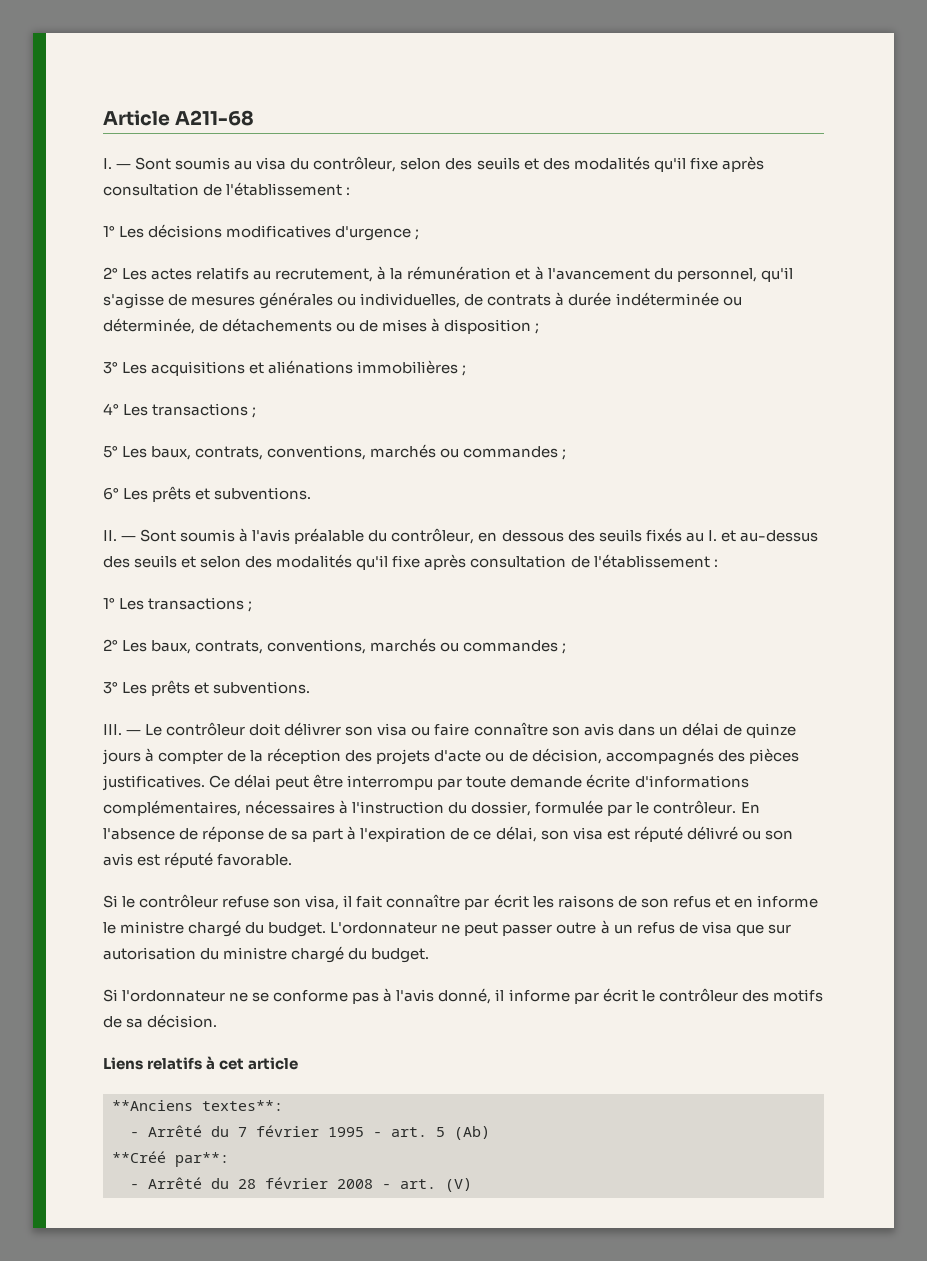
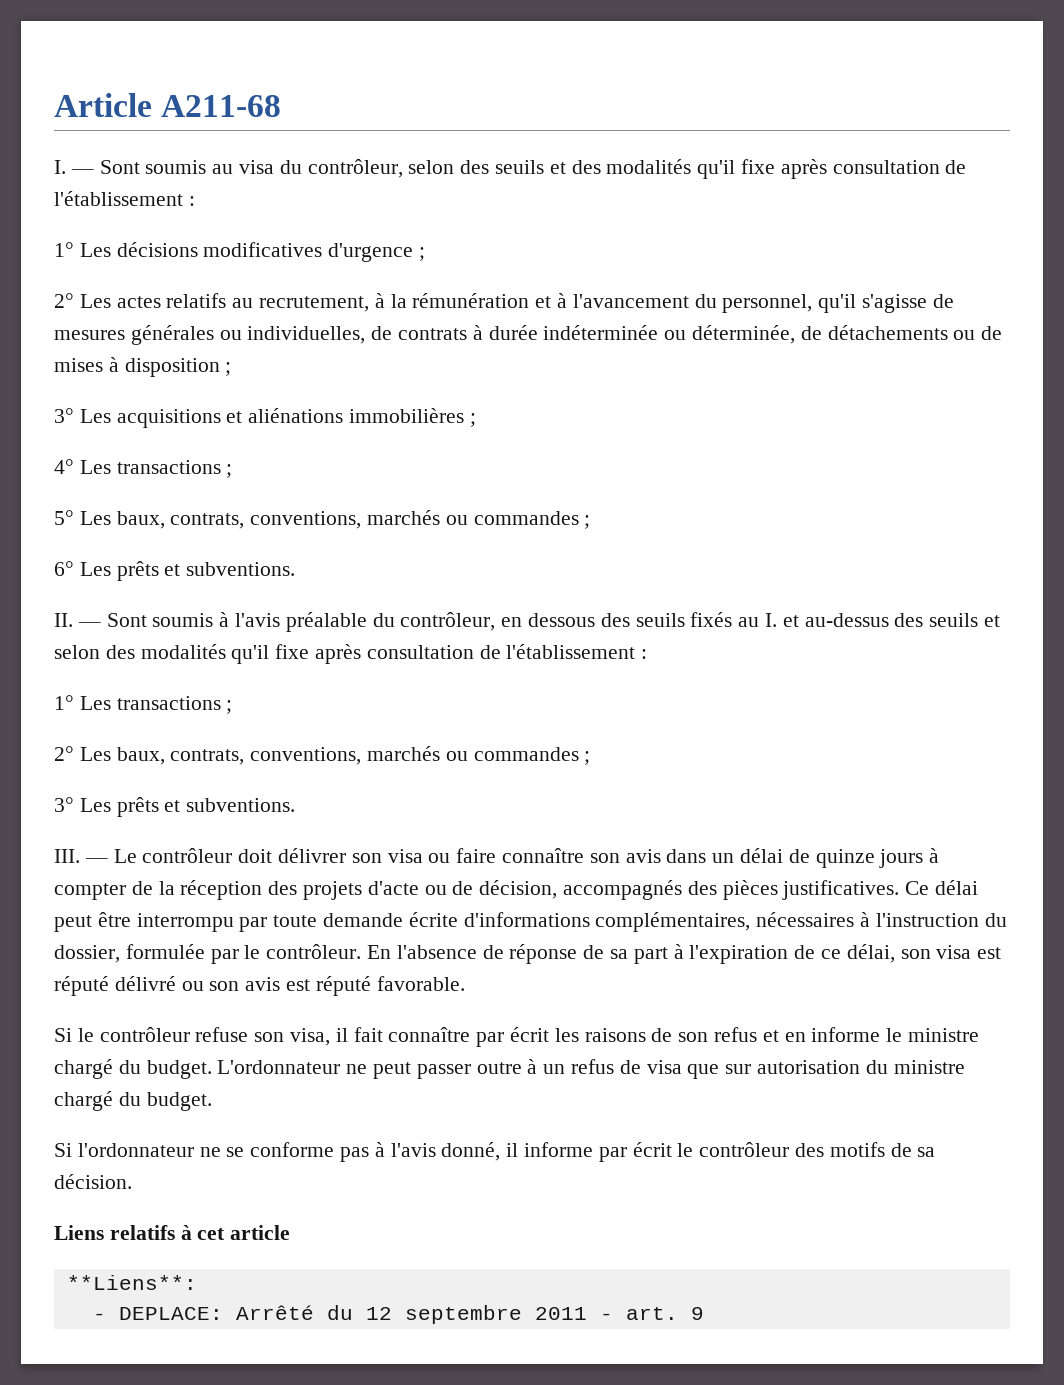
- **Anciens textes**:
- - Arrêté du 7 février 1995 - art. 5 (Ab)
- **Créé par**:
- - Arrêté du 28 février 2008 - art. (V)
+ **Liens**:
+ - DEPLACE: Arrêté du 12 septembre 2011 - art. 9

